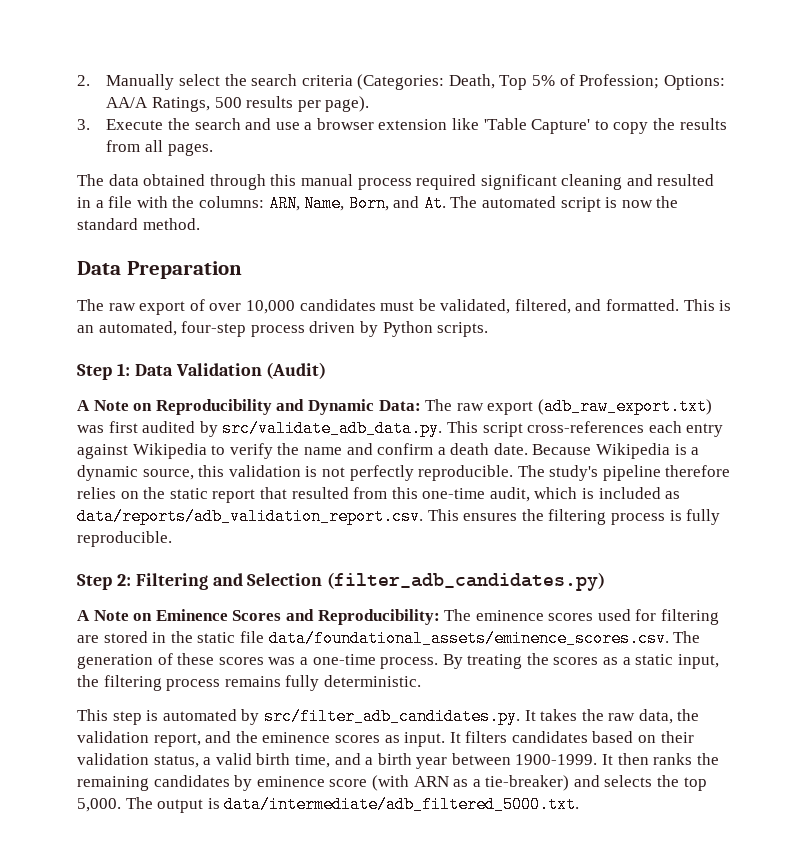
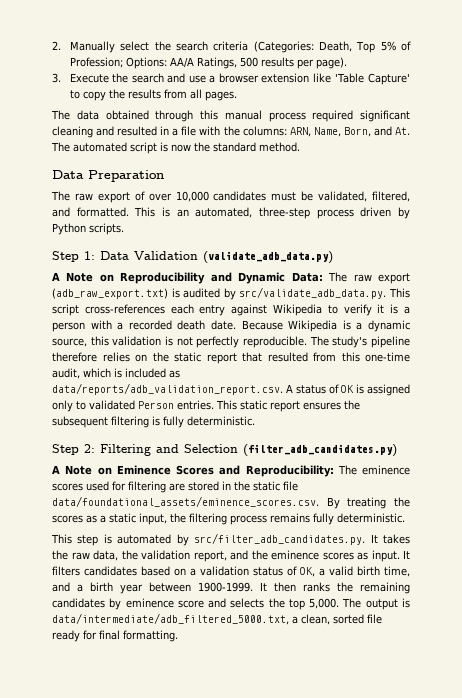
- This is an automated, four-step process driven by Python scripts.
+ This is an automated, three-step process driven by Python scripts.
- Step 1: Data Validation (Audit)
+ Step 1: Data Validation (validate_adb_data.py)
- A Note on Reproducibility and Dynamic Data: The raw export (adb_raw_export.txt) was first audited by src/validate_adb_data.py. This script cross-references each entry against Wikipedia to verify the name and confirm a death date.
+ A Note on Reproducibility and Dynamic Data: The raw export (adb_raw_export.txt) is audited by src/validate_adb_data.py. This script cross-references each entry against Wikipedia to verify it is a person with a recorded death date.
- The study's pipeline therefore relies on the static report that resulted from this one-time audit, which is included as data/reports/adb_validation_report.csv. This ensures the filtering process is fully reproducible.
+ The study's pipeline therefore relies on the static report that resulted from this one-time audit, which is included as data/reports/adb_validation_report.csv. A status of OK is assigned only to validated Person entries. This static report ensures the subsequent filtering is fully deterministic.
- A Note on Eminence Scores and Reproducibility: The eminence scores used for filtering are stored in the static file data/foundational_assets/eminence_scores.csv. The generation of these scores was a one-time process. By treating the scores as a static input, the filtering process remains fully deterministic.
+ A Note on Eminence Scores and Reproducibility: The eminence scores used for filtering are stored in the static file data/foundational_assets/eminence_scores.csv. By treating the scores as a static input, the filtering process remains fully deterministic.
- It filters candidates based on their validation status, a valid birth time, and a birth year between 1900-1999.
+ It filters candidates based on a validation status of OK, a valid birth time, and a birth year between 1900-1999.
- It then ranks the remaining candidates by eminence score (with ARN as a tie-breaker) and selects the top 5,000.
+ It then ranks the remaining candidates by eminence score and selects the top 5,000.
- The output is data/intermediate/adb_filtered_5000.txt.
+ The output is data/intermediate/adb_filtered_5000.txt, a clean, sorted file ready for final formatting.

